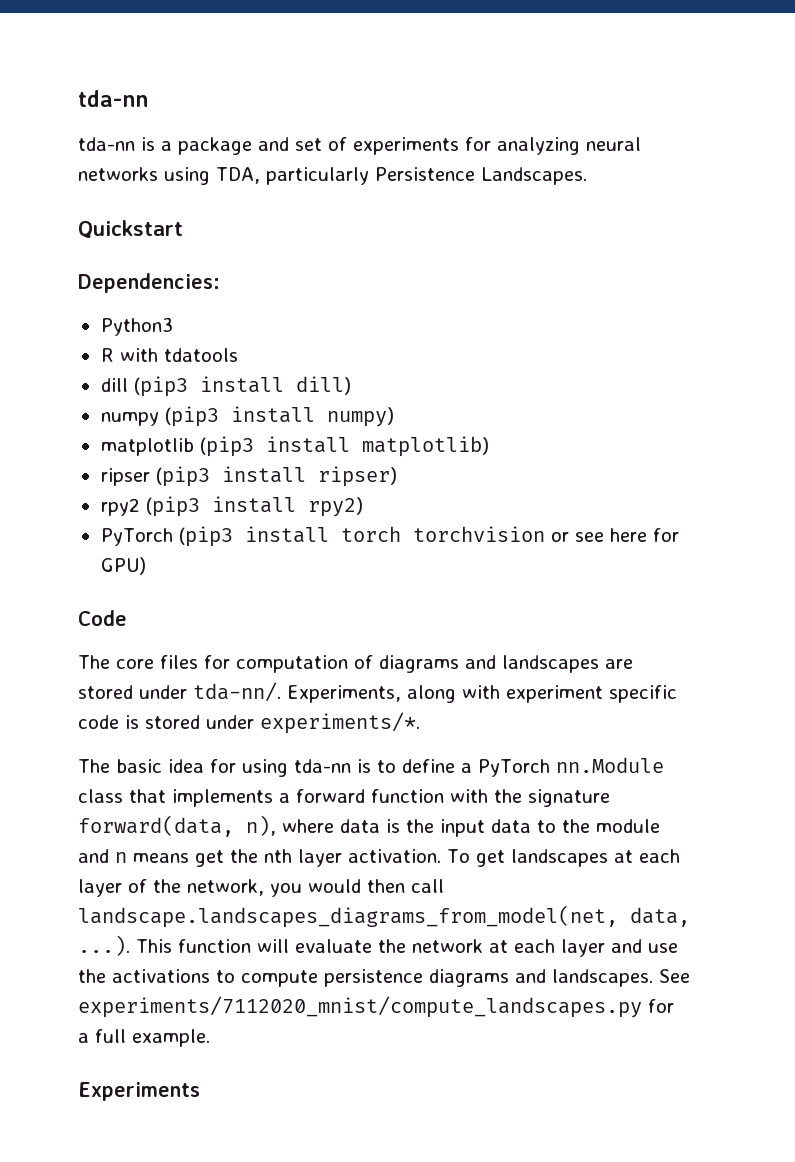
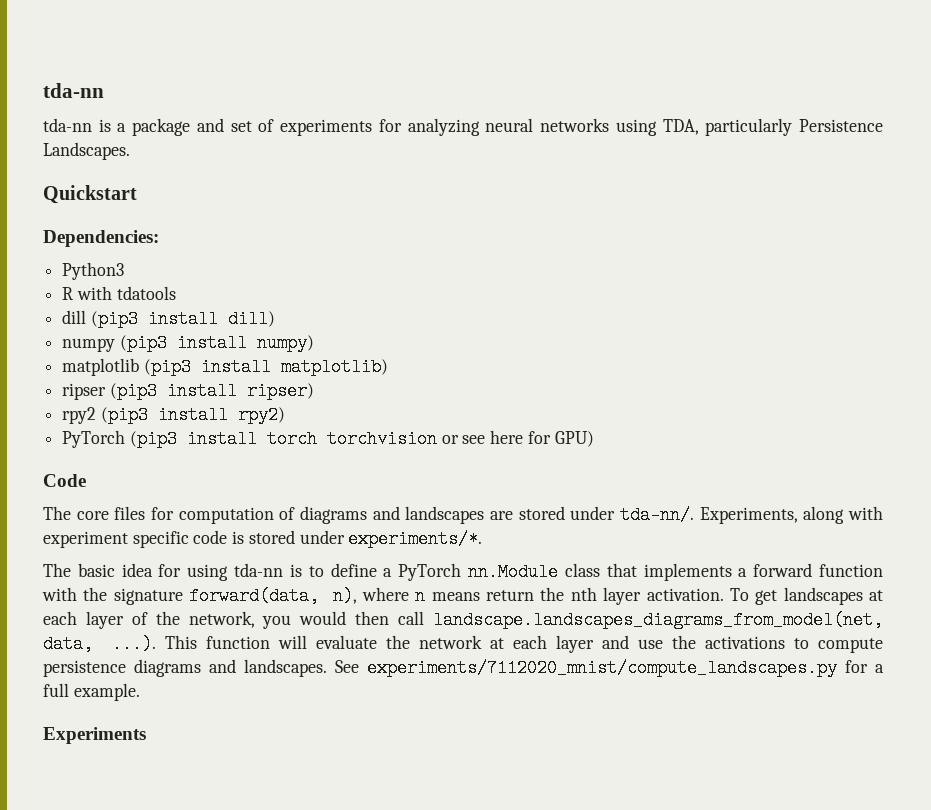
- The basic idea for using tda-nn is to define a PyTorch nn.Module class that implements a forward function with the signature forward(data, n), where data is the input data to the module and n means get the nth layer activation.
+ The basic idea for using tda-nn is to define a PyTorch nn.Module class that implements a forward function with the signature forward(data, n), where n means return the nth layer activation.

